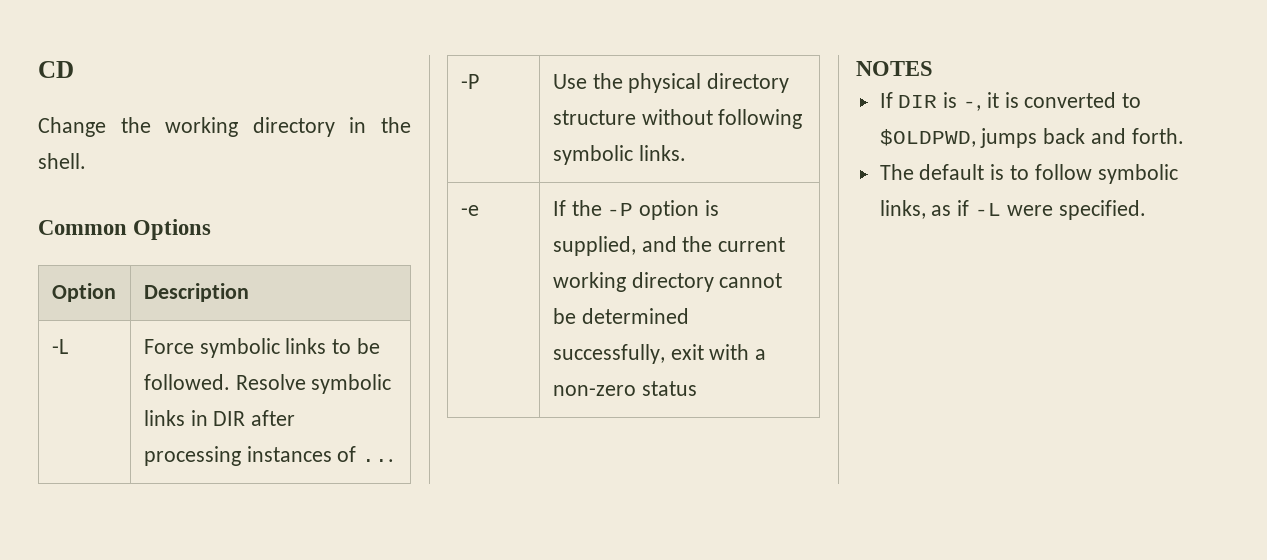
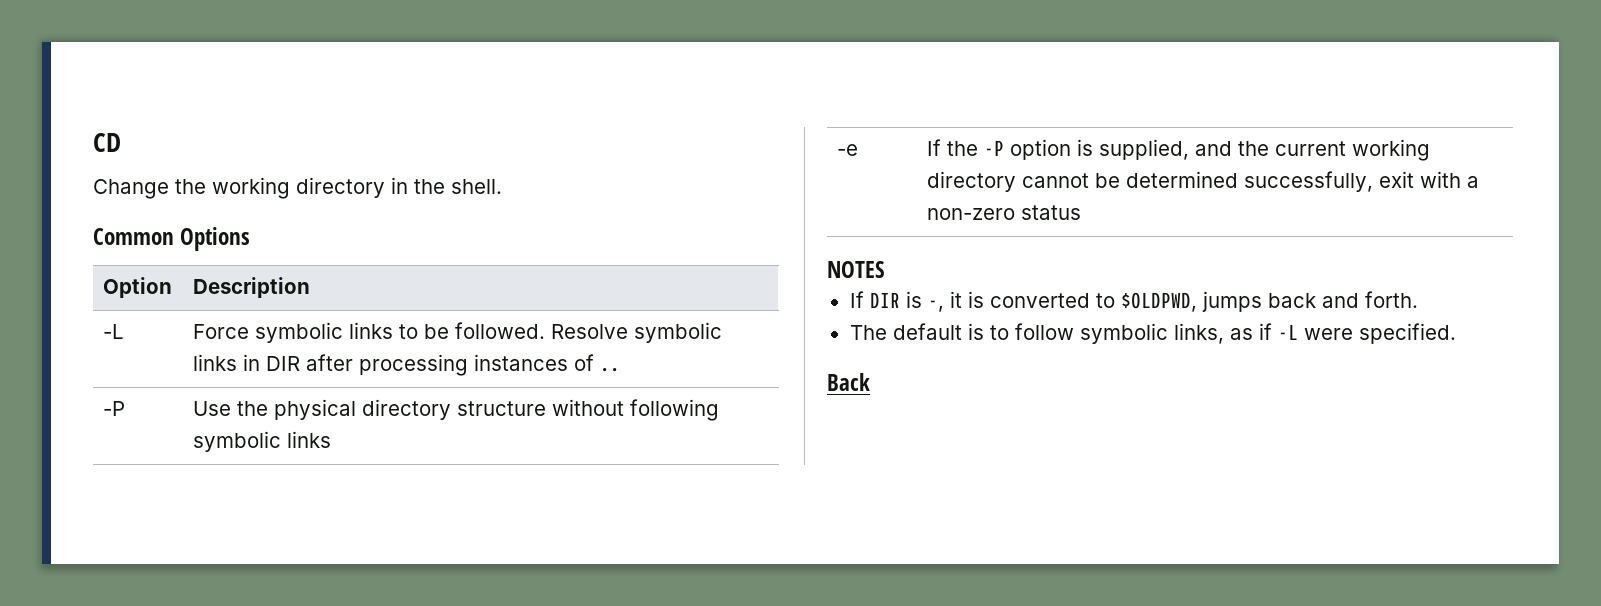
- -L | Force symbolic links to be followed. Resolve symbolic links in DIR after processing instances of ...
+ -L | Force symbolic links to be followed. Resolve symbolic links in DIR after processing instances of ..
- -P | Use the physical directory structure without following symbolic links.
+ -P | Use the physical directory structure without following symbolic links
+ Back

